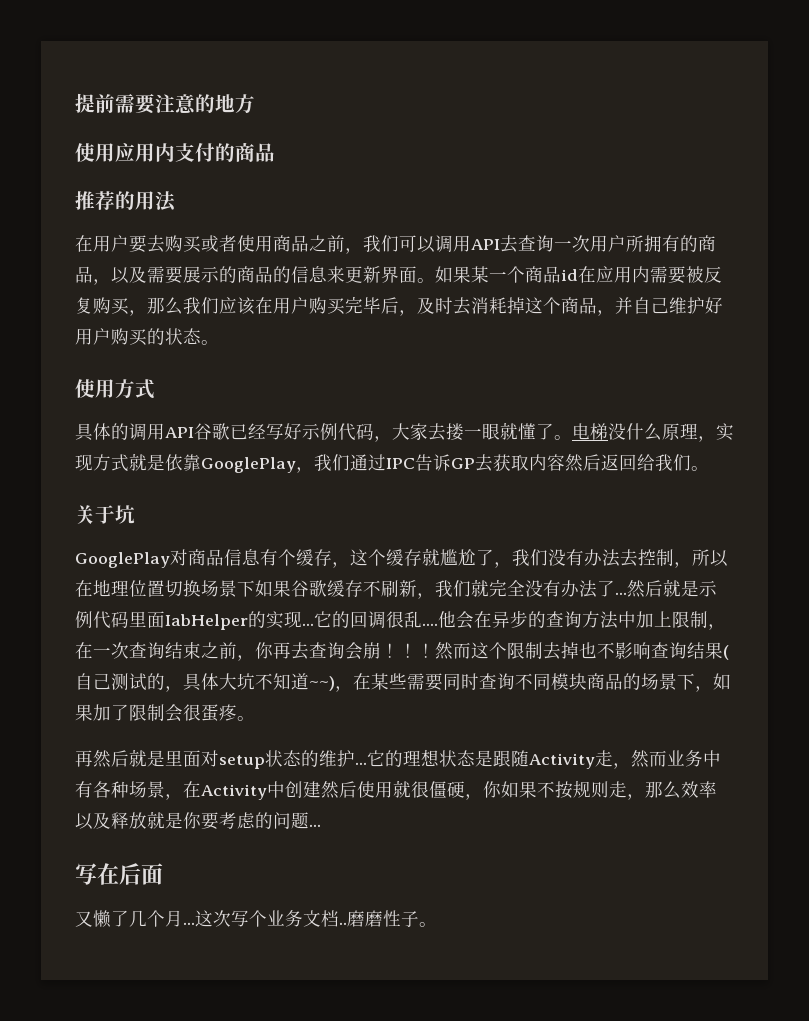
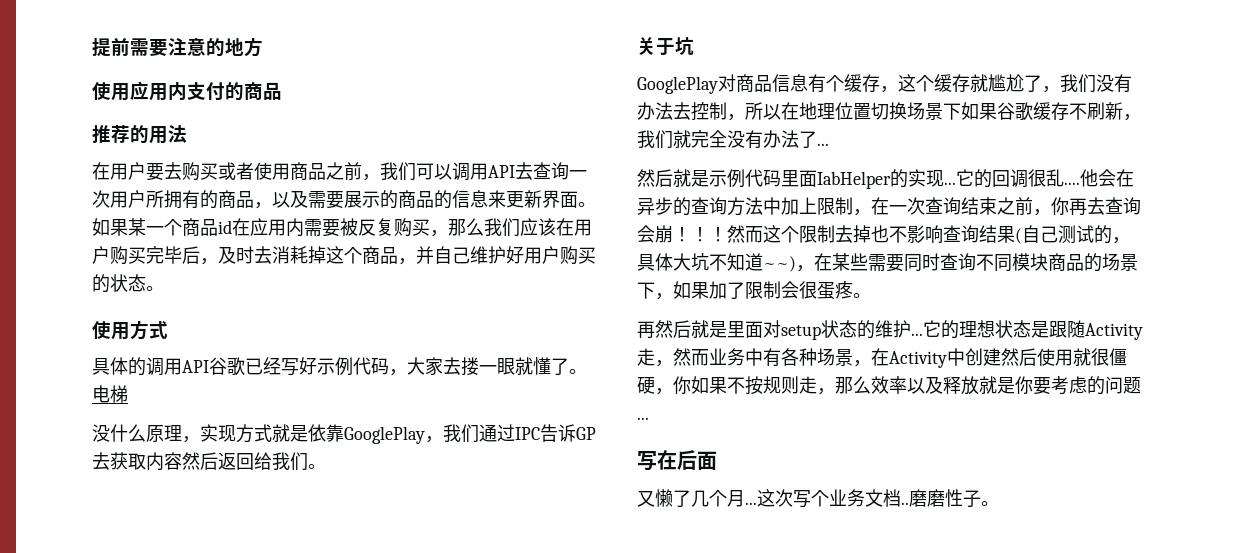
- 电梯没什么原理，实现方式就是依靠GooglePlay，我们通过IPC告诉GP去获取内容然后返回给我们。
+ 电梯
+ 没什么原理，实现方式就是依靠GooglePlay，我们通过IPC告诉GP去获取内容然后返回给我们。
- GooglePlay对商品信息有个缓存，这个缓存就尴尬了，我们没有办法去控制，所以在地理位置切换场景下如果谷歌缓存不刷新，我们就完全没有办法了...然后就是示例代码里面IabHelper的实现...
+ GooglePlay对商品信息有个缓存，这个缓存就尴尬了，我们没有办法去控制，所以在地理位置切换场景下如果谷歌缓存不刷新，我们就完全没有办法了...
+ 然后就是示例代码里面IabHelper的实现...

